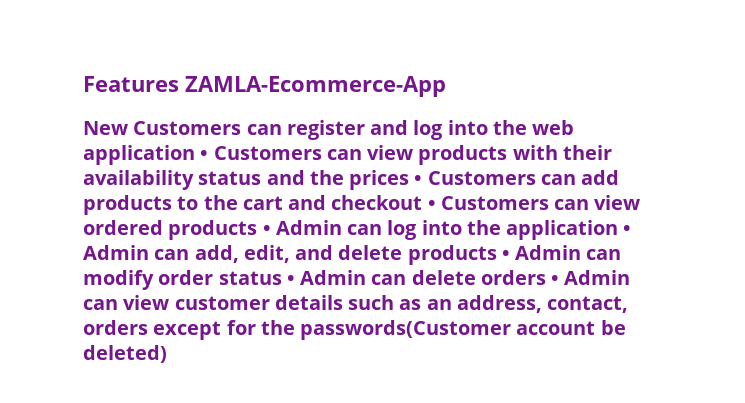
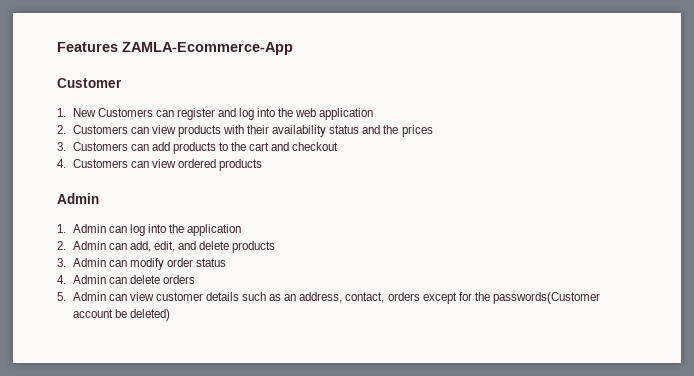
- New Customers can register and log into the web application • Customers can view products with their availability status and the prices • Customers can add products to the cart and checkout • Customers can view ordered products • Admin can log into the application • Admin can add, edit, and delete products • Admin can modify order status • Admin can delete orders • Admin can view customer details such as an address, contact, orders except for the passwords(Customer account be deleted)
+ Customer
+ 1. New Customers can register and log into the web application
+ 2. Customers can view products with their availability status and the prices
+ 3. Customers can add products to the cart and checkout
+ 4. Customers can view ordered products
+ Admin
+ 1. Admin can log into the application
+ 2. Admin can add, edit, and delete products
+ 3. Admin can modify order status
+ 4. Admin can delete orders
+ 5. Admin can view customer details such as an address, contact, orders except for the passwords(Customer account be deleted)

